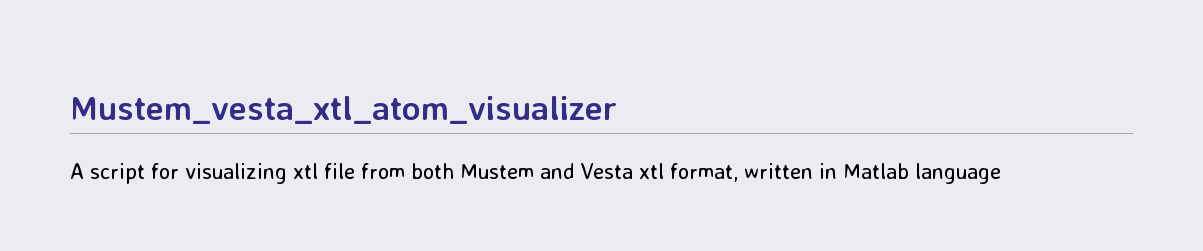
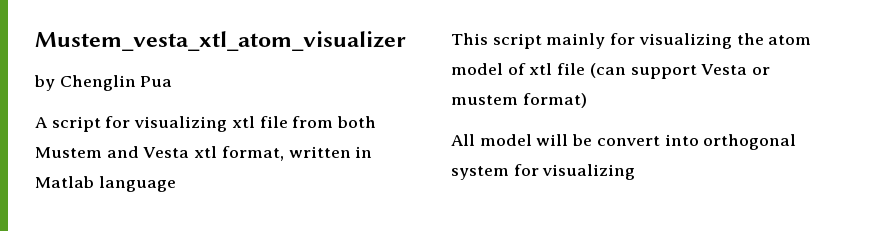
+ by Chenglin Pua
+ This script mainly for visualizing the atom model of xtl file (can support Vesta or mustem format)
+ All model will be convert into orthogonal system for visualizing

